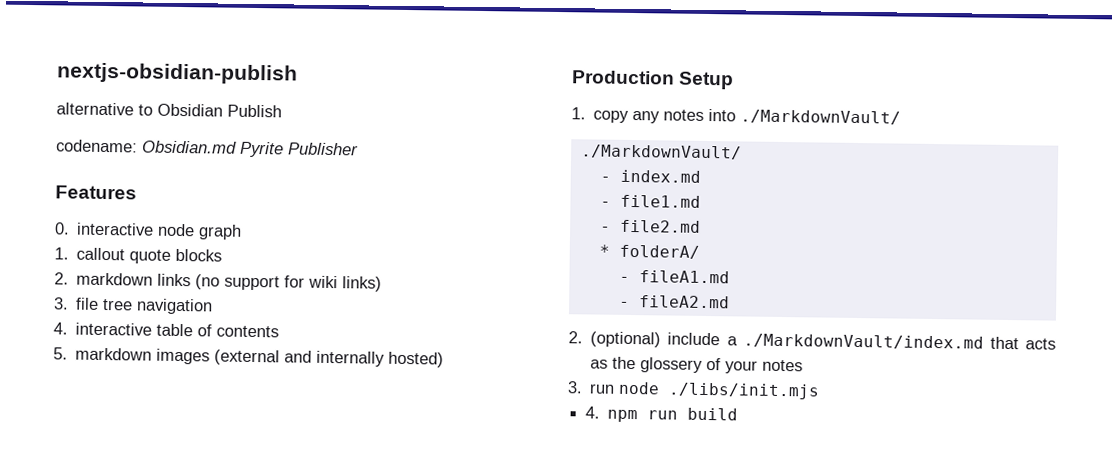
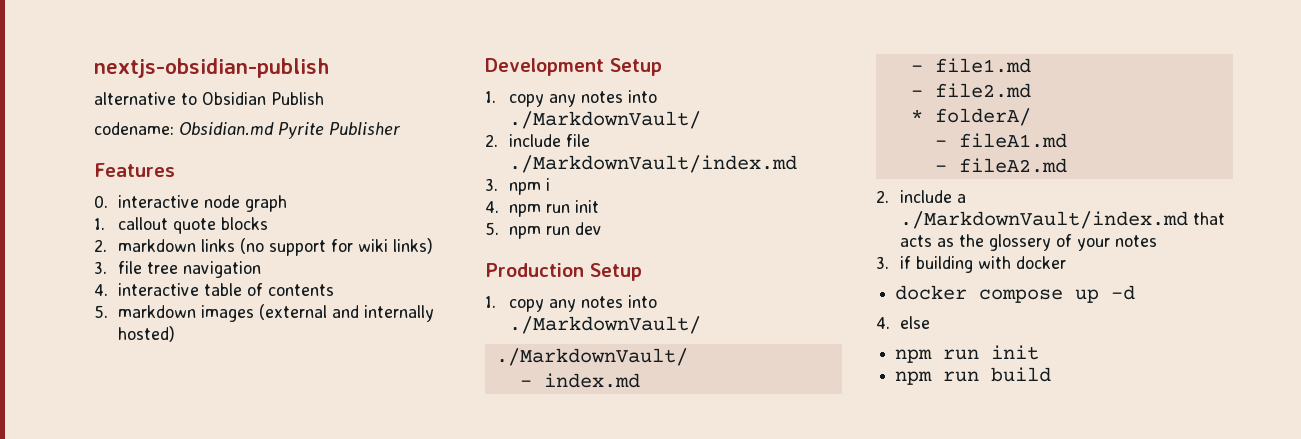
+ Development Setup
+ 1. copy any notes into ./MarkdownVault/
+ 2. include file ./MarkdownVault/index.md
+ 3. npm i
+ 4. npm run init
+ 5. npm run dev
- 2. (optional) include a ./MarkdownVault/index.md that acts as the glossery of your notes
+ 2. include a ./MarkdownVault/index.md that acts as the glossery of your notes
- 3. run node ./libs/init.mjs
- 4. npm run build
+ 3. if building with docker
+ docker compose up -d
+ 4. else
+ npm run init
+ npm run build

